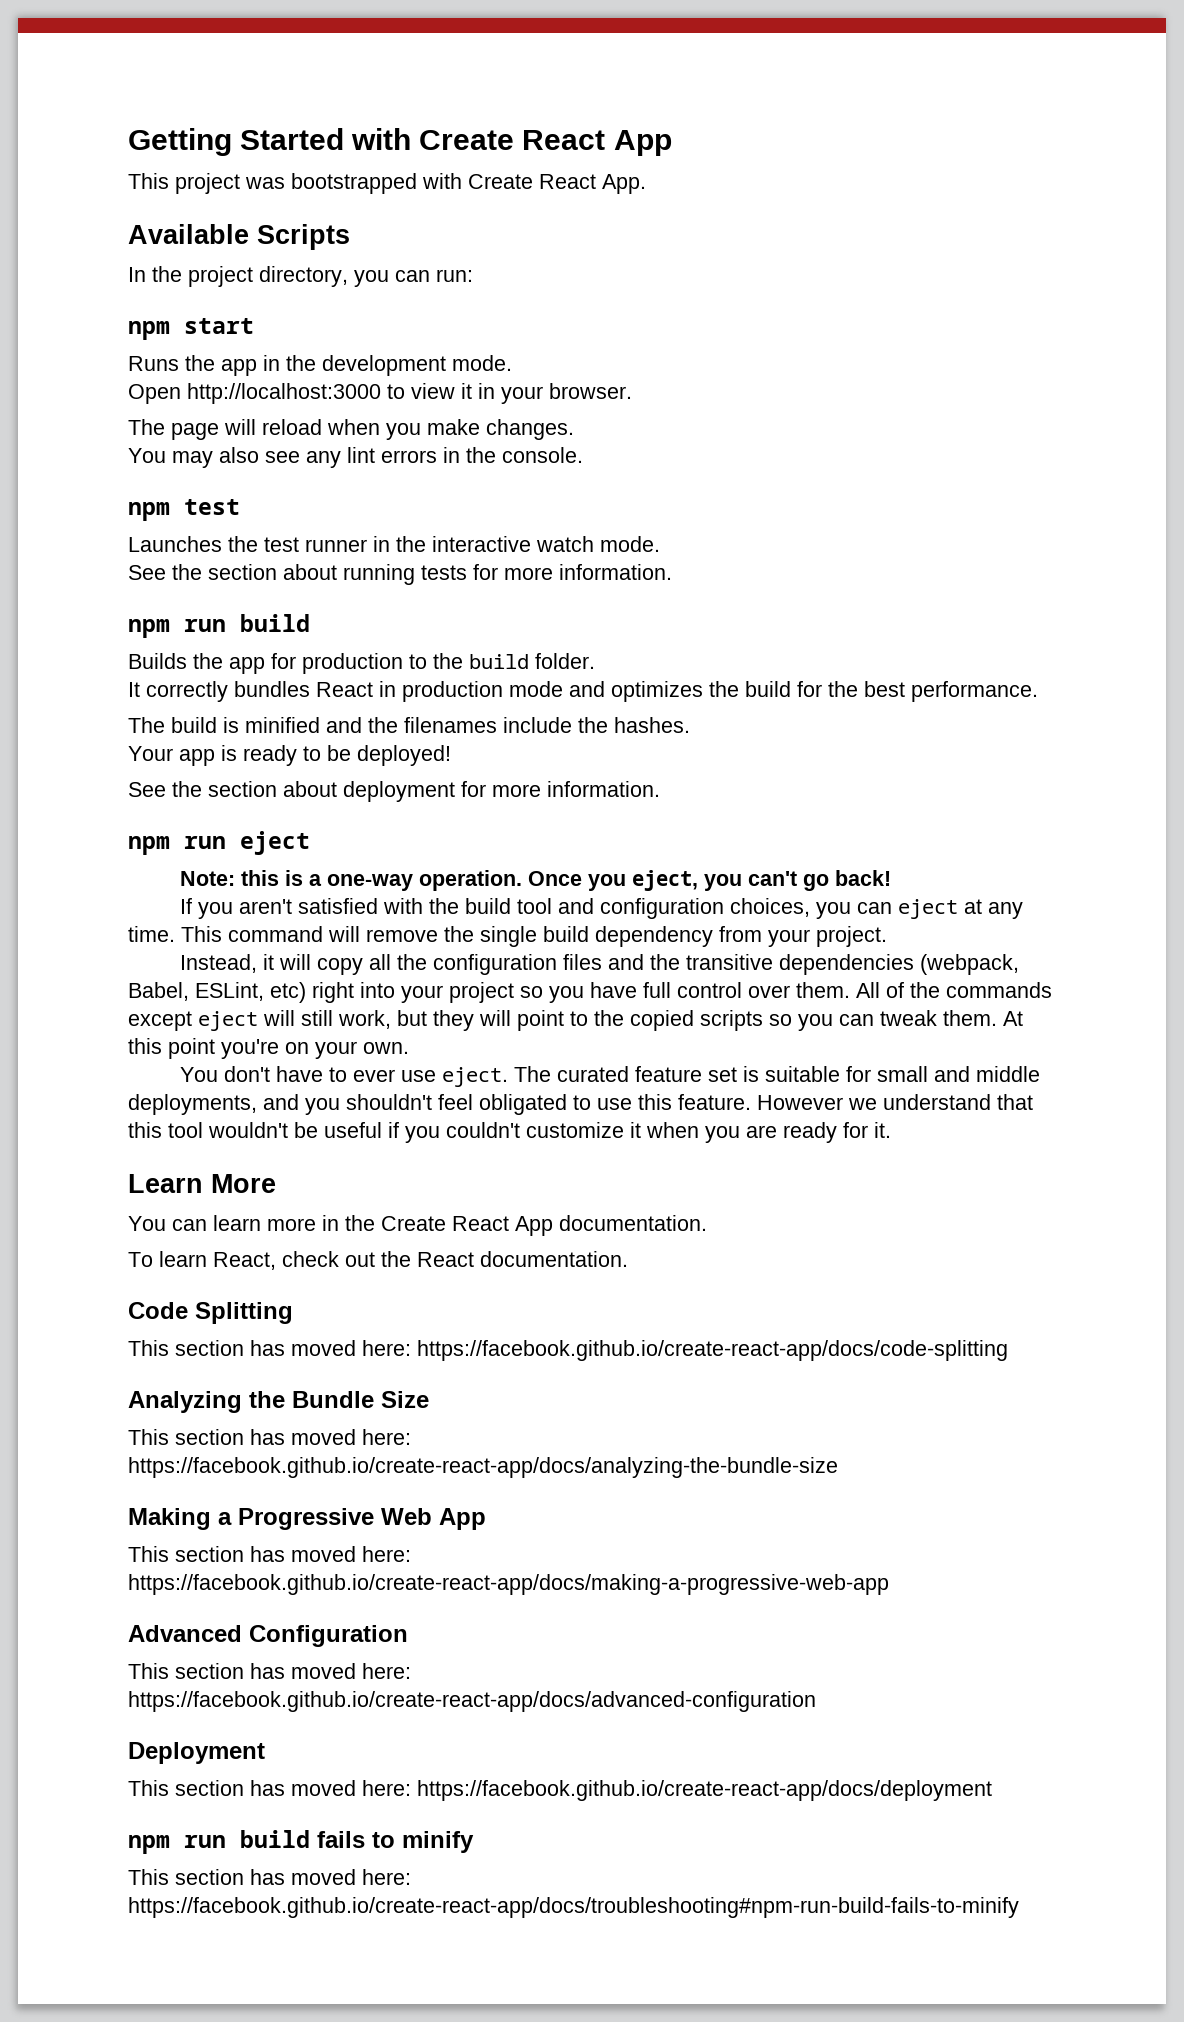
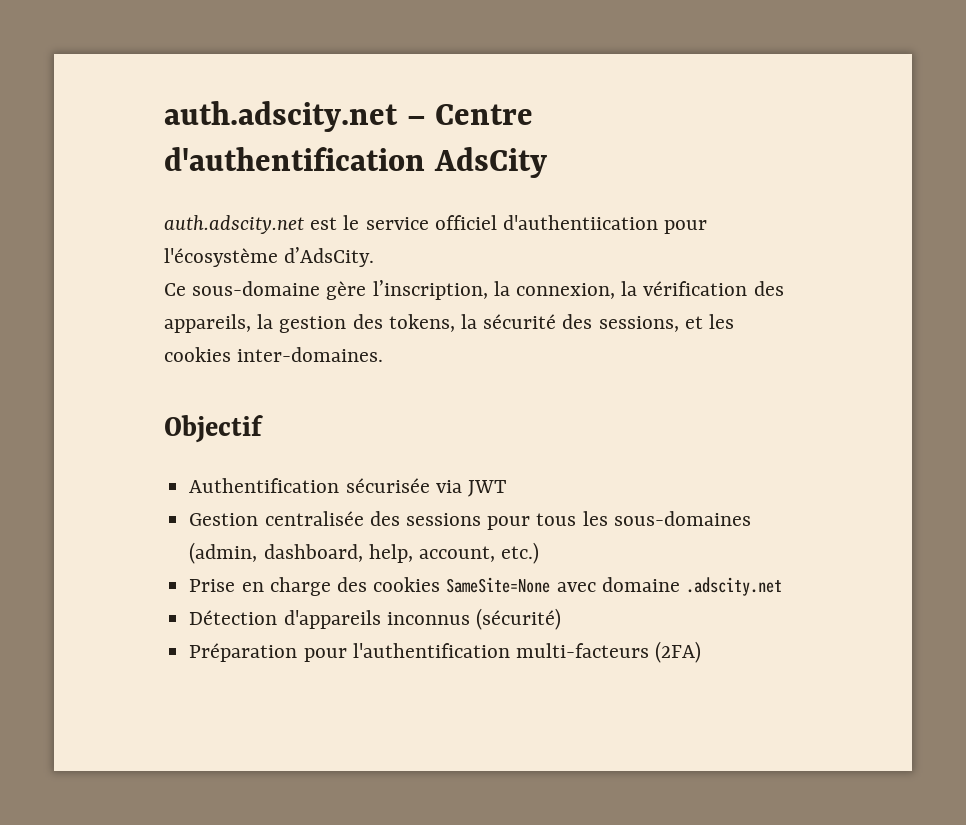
- Getting Started with Create React App
- This project was bootstrapped with Create React App.
- Available Scripts
- In the project directory, you can run:
- npm start
- Runs the app in the development mode.
- Open http://localhost:3000 to view it in your browser.
- The page will reload when you make changes.
- You may also see any lint errors in the console.
- npm test
- Launches the test runner in the interactive watch mode.
- See the section about running tests for more information.
- npm run build
- Builds the app for production to the build folder.
- It correctly bundles React in production mode and optimizes the build for the best performance.
- The build is minified and the filenames include the hashes.
- Your app is ready to be deployed!
- See the section about deployment for more information.
- npm run eject
- Note: this is a one-way operation. Once you eject, you can't go back!
- If you aren't satisfied with the build tool and configuration choices, you can eject at any time. This command will remove the single build dependency from your project.
- Instead, it will copy all the configuration files and the transitive dependencies (webpack, Babel, ESLint, etc) right into your project so you have full control over them. All of the commands except eject will still work, but they will point to the copied scripts so you can tweak them. At this point you're on your own.
- You don't have to ever use eject. The curated feature set is suitable for small and middle deployments, and you shouldn't feel obligated to use this feature. However we understand that this tool wouldn't be useful if you couldn't customize it when you are ready for it.
- Learn More
- You can learn more in the Create React App documentation.
- To learn React, check out the React documentation.
- Code Splitting
- This section has moved here: https://facebook.github.io/create-react-app/docs/code-splitting
- Analyzing the Bundle Size
- This section has moved here: https://facebook.github.io/create-react-app/docs/analyzing-the-bundle-size
- Making a Progressive Web App
- This section has moved here: https://facebook.github.io/create-react-app/docs/making-a-progressive-web-app
- Advanced Configuration
- This section has moved here: https://facebook.github.io/create-react-app/docs/advanced-configuration
- Deployment
- This section has moved here: https://facebook.github.io/create-react-app/docs/deployment
- npm run build fails to minify
- This section has moved here: https://facebook.github.io/create-react-app/docs/troubleshooting#npm-run-build-fails-to-minify
+ auth.adscity.net – Centre d'authentification AdsCity
+ auth.adscity.net est le service officiel d'authentiication pour l'écosystème d’AdsCity.
+ Ce sous-domaine gère l’inscription, la connexion, la vérification des appareils, la gestion des tokens, la sécurité des sessions, et les cookies inter-domaines.
+ Objectif
+ Authentification sécurisée via JWT
+ Gestion centralisée des sessions pour tous les sous-domaines (admin, dashboard, help, account, etc.)
+ Prise en charge des cookies SameSite=None avec domaine .adscity.net
+ Détection d'appareils inconnus (sécurité)
+ Préparation pour l'authentification multi-facteurs (2FA)

